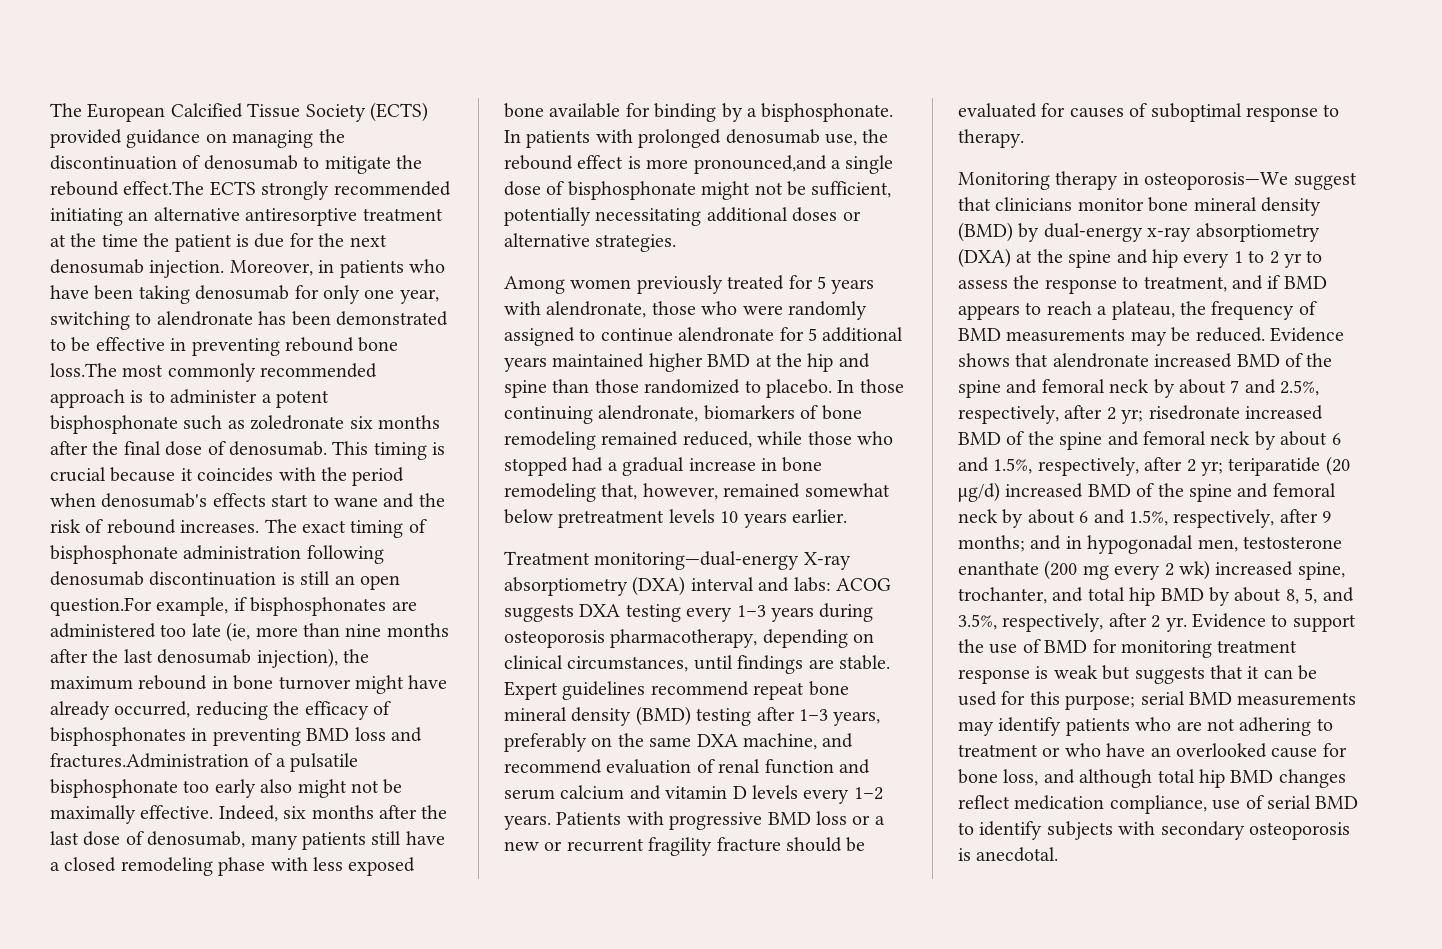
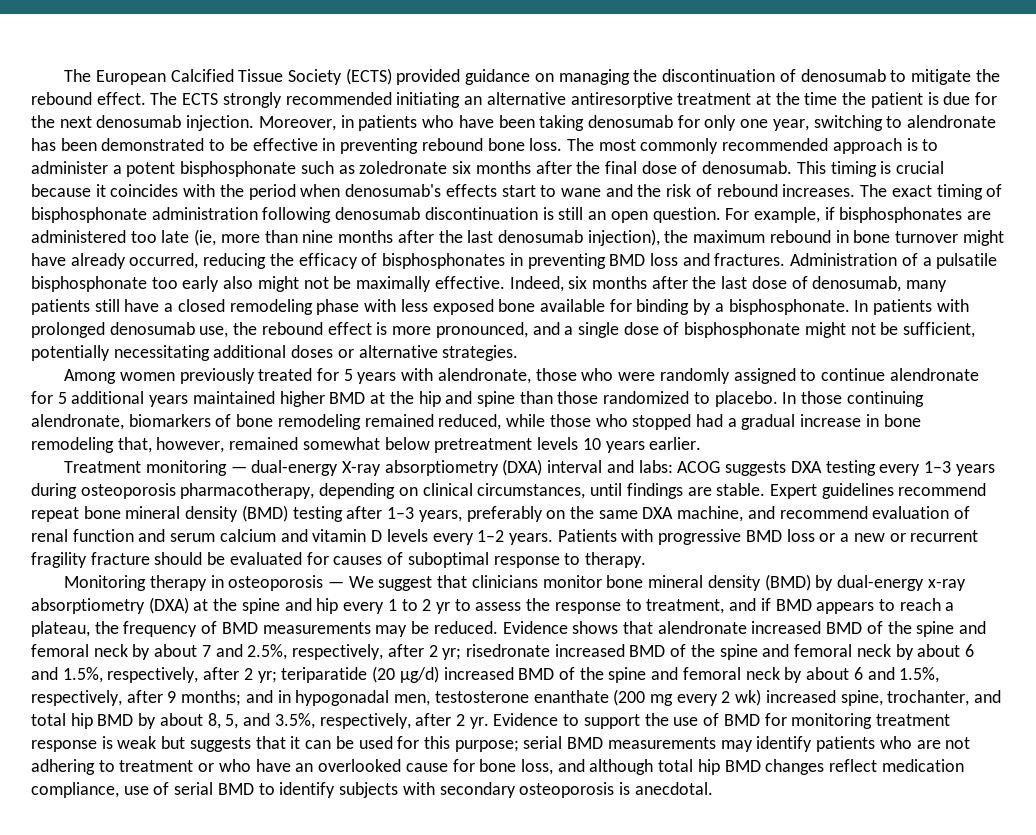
- The European Calcified Tissue Society (ECTS) provided guidance on managing the discontinuation of denosumab to mitigate the rebound effect.The ECTS strongly recommended initiating an alternative antiresorptive treatment at the time the patient is due for the next denosumab injection.
+ The European Calcified Tissue Society (ECTS) provided guidance on managing the discontinuation of denosumab to mitigate the rebound effect. The ECTS strongly recommended initiating an alternative antiresorptive treatment at the time the patient is due for the next denosumab injection.
- Moreover, in patients who have been taking denosumab for only one year, switching to alendronate has been demonstrated to be effective in preventing rebound bone loss.The most commonly recommended approach is to administer a potent bisphosphonate such as zoledronate six months after the final dose of denosumab.
+ Moreover, in patients who have been taking denosumab for only one year, switching to alendronate has been demonstrated to be effective in preventing rebound bone loss. The most commonly recommended approach is to administer a potent bisphosphonate such as zoledronate six months after the final dose of denosumab.
- The exact timing of bisphosphonate administration following denosumab discontinuation is still an open question.For example, if bisphosphonates are administered too late (ie, more than nine months after the last denosumab injection), the maximum rebound in bone turnover might have already occurred, reducing the efficacy of bisphosphonates in preventing BMD loss and fractures.Administration of a pulsatile bisphosphonate too early also might not be maximally effective.
+ The exact timing of bisphosphonate administration following denosumab discontinuation is still an open question. For example, if bisphosphonates are administered too late (ie, more than nine months after the last denosumab injection), the maximum rebound in bone turnover might have already occurred, reducing the efficacy of bisphosphonates in preventing BMD loss and fractures. Administration of a pulsatile bisphosphonate too early also might not be maximally effective.
- In patients with prolonged denosumab use, the rebound effect is more pronounced,and a single dose of bisphosphonate might not be sufficient, potentially necessitating additional doses or alternative strategies.
+ In patients with prolonged denosumab use, the rebound effect is more pronounced, and a single dose of bisphosphonate might not be sufficient, potentially necessitating additional doses or alternative strategies.
- Treatment monitoring—dual-energy X-ray absorptiometry (DXA) interval and labs: ACOG suggests DXA testing every 1–3 years during osteoporosis pharmacotherapy, depending on clinical circumstances, until findings are stable.
+ Treatment monitoring — dual-energy X-ray absorptiometry (DXA) interval and labs: ACOG suggests DXA testing every 1–3 years during osteoporosis pharmacotherapy, depending on clinical circumstances, until findings are stable.
- Monitoring therapy in osteoporosis—We suggest that clinicians monitor bone mineral density (BMD) by dual-energy x-ray absorptiometry (DXA) at the spine and hip every 1 to 2 yr to assess the response to treatment, and if BMD appears to reach a plateau, the frequency of BMD measurements may be reduced.
+ Monitoring therapy in osteoporosis — We suggest that clinicians monitor bone mineral density (BMD) by dual-energy x-ray absorptiometry (DXA) at the spine and hip every 1 to 2 yr to assess the response to treatment, and if BMD appears to reach a plateau, the frequency of BMD measurements may be reduced.

